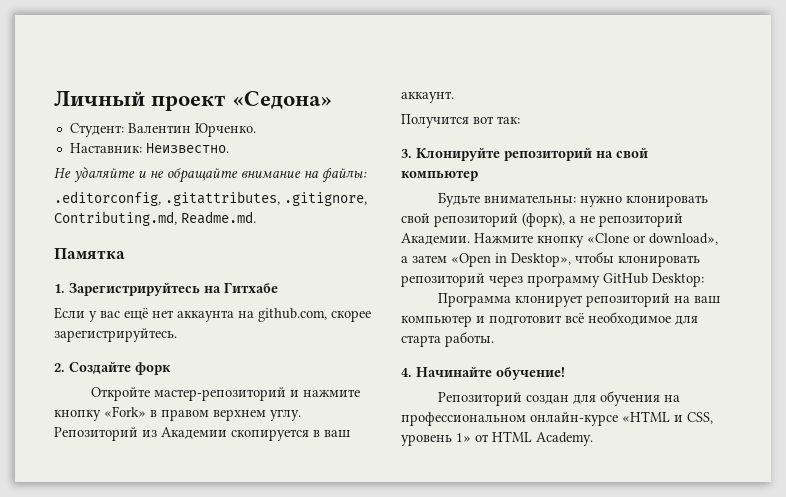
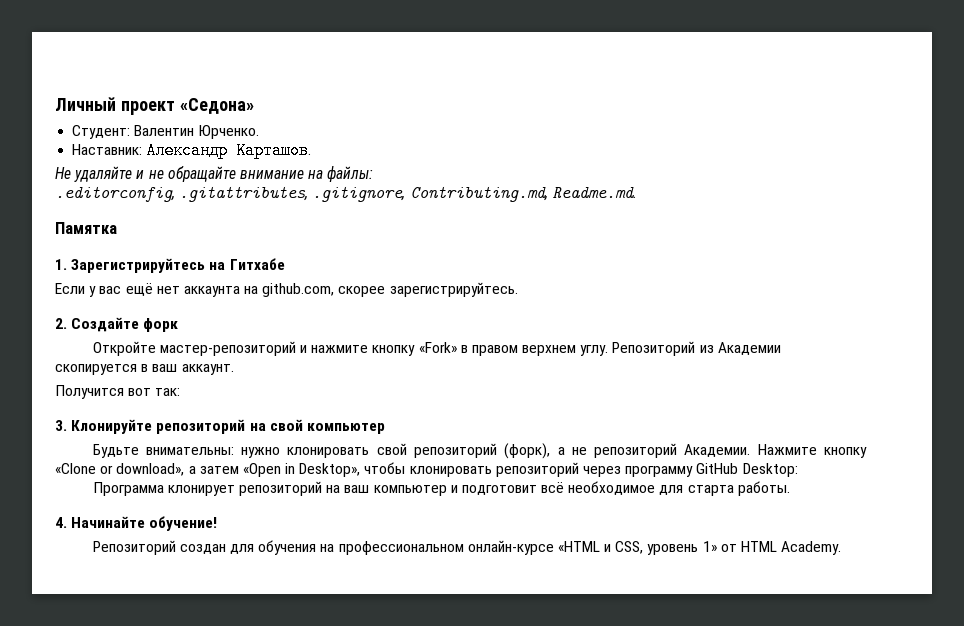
- Наставник: Неизвестно.
+ Наставник: Александр Карташов.

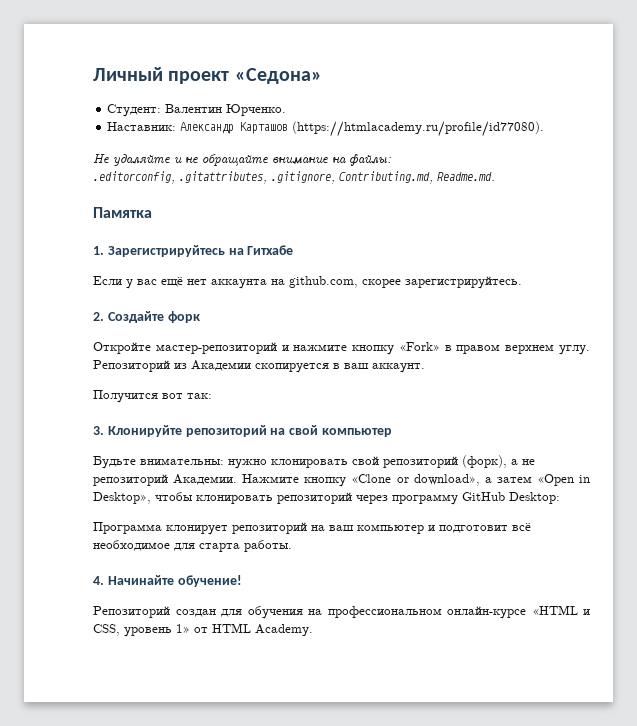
- Наставник: Александр Карташов.
+ Наставник: Александр Карташов (https://htmlacademy.ru/profile/id77080).

